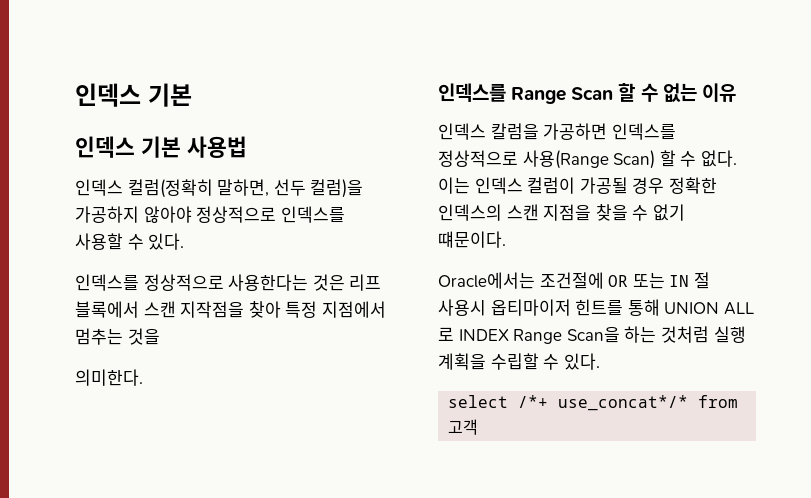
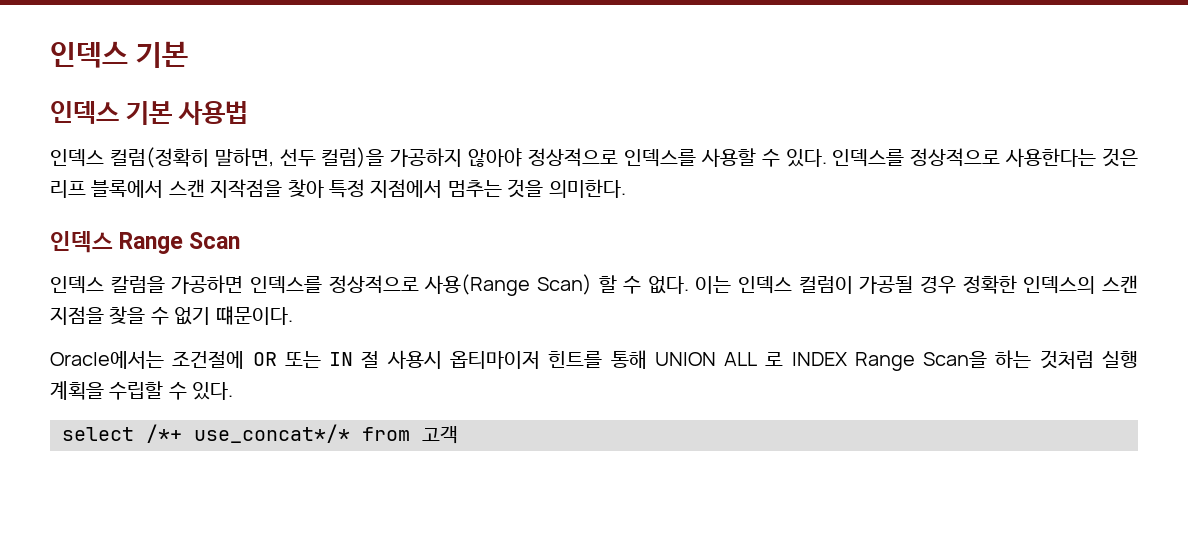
- 인덱스 컬럼(정확히 말하면, 선두 컬럼)을 가공하지 않아야 정상적으로 인덱스를 사용할 수 있다.
- 인덱스를 정상적으로 사용한다는 것은 리프 블록에서 스캔 지작점을 찾아 특정 지점에서 멈추는 것을
- 의미한다.
+ 인덱스 컬럼(정확히 말하면, 선두 컬럼)을 가공하지 않아야 정상적으로 인덱스를 사용할 수 있다. 인덱스를 정상적으로 사용한다는 것은 리프 블록에서 스캔 지작점을 찾아 특정 지점에서 멈추는 것을 의미한다.
- 인덱스를 Range Scan 할 수 없는 이유
+ 인덱스 Range Scan

